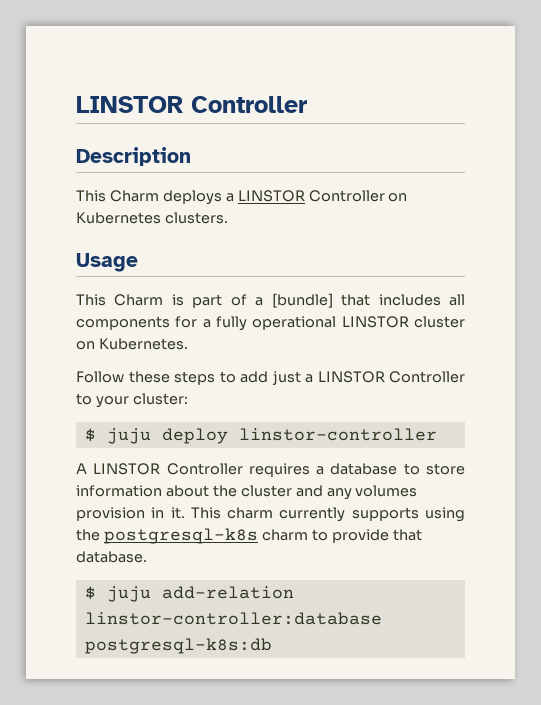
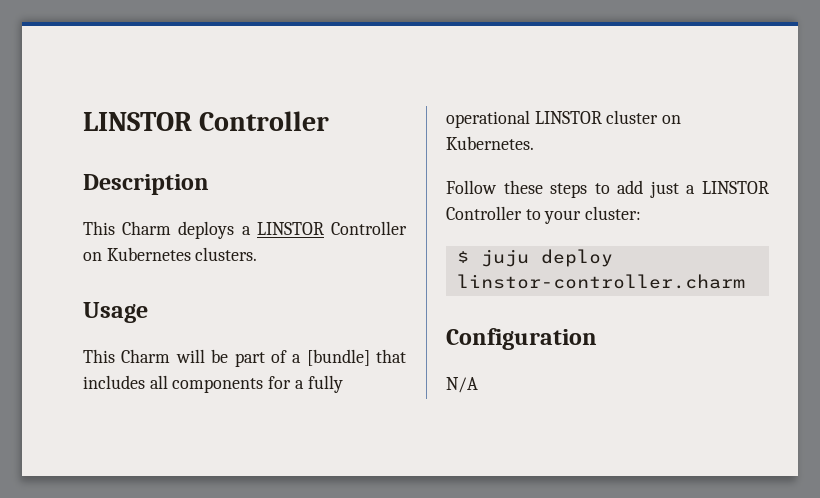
- This Charm is part of a [bundle] that includes all components for a fully operational LINSTOR cluster on Kubernetes.
+ This Charm will be part of a [bundle] that includes all components for a fully operational LINSTOR cluster on Kubernetes.
- $ juju deploy linstor-controller
- A LINSTOR Controller requires a database to store information about the cluster and any volumes provision in it. This charm currently supports using the postgresql-k8s charm to provide that database.
- $ juju add-relation linstor-controller:database postgresql-k8s:db
+ $ juju deploy linstor-controller.charm
+ Configuration
+ N/A

